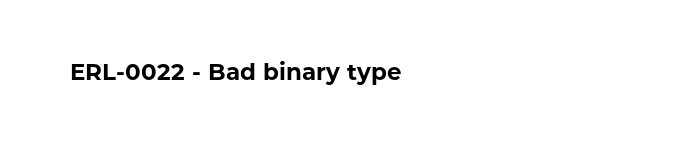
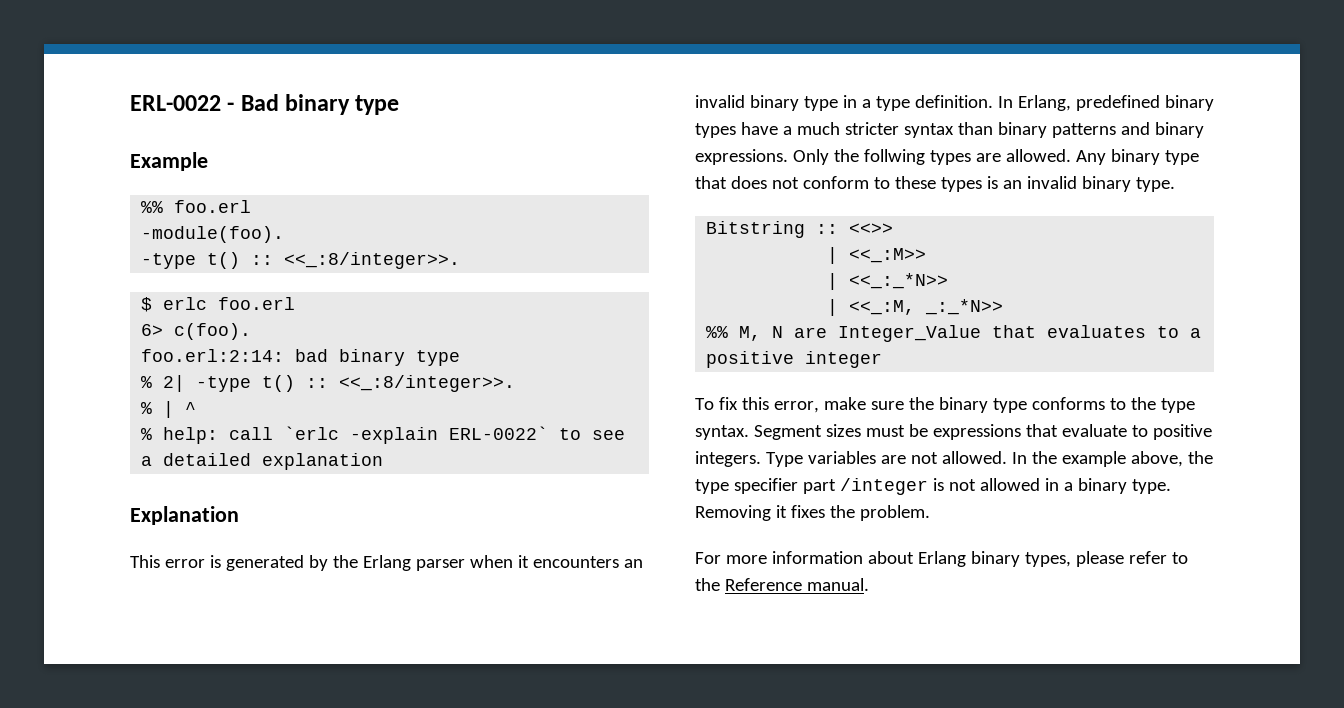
+ Example
+ %% foo.erl
+ -module(foo).
+ -type t() :: <<_:8/integer>>.
+ $ erlc foo.erl
+ 6> c(foo).
+ foo.erl:2:14: bad binary type
+ % 2| -type t() :: <<_:8/integer>>.
+ % | ^
+ % help: call `erlc -explain ERL-0022` to see a detailed explanation
+ Explanation
+ This error is generated by the Erlang parser when it encounters an invalid binary type in a type definition. In Erlang, predefined binary types have a much stricter syntax than binary patterns and binary expressions. Only the follwing types are allowed. Any binary type that does not conform to these types is an invalid binary type.
+ Bitstring :: <<>>
+ | <<_:M>>
+ | <<_:_*N>>
+ | <<_:M, _:_*N>>
+ %% M, N are Integer_Value that evaluates to a positive integer
+ To fix this error, make sure the binary type conforms to the type syntax. Segment sizes must be expressions that evaluate to positive integers. Type variables are not allowed. In the example above, the type specifier part /integer is not allowed in a binary type. Removing it fixes the problem.
+ For more information about Erlang binary types, please refer to the Reference manual.

